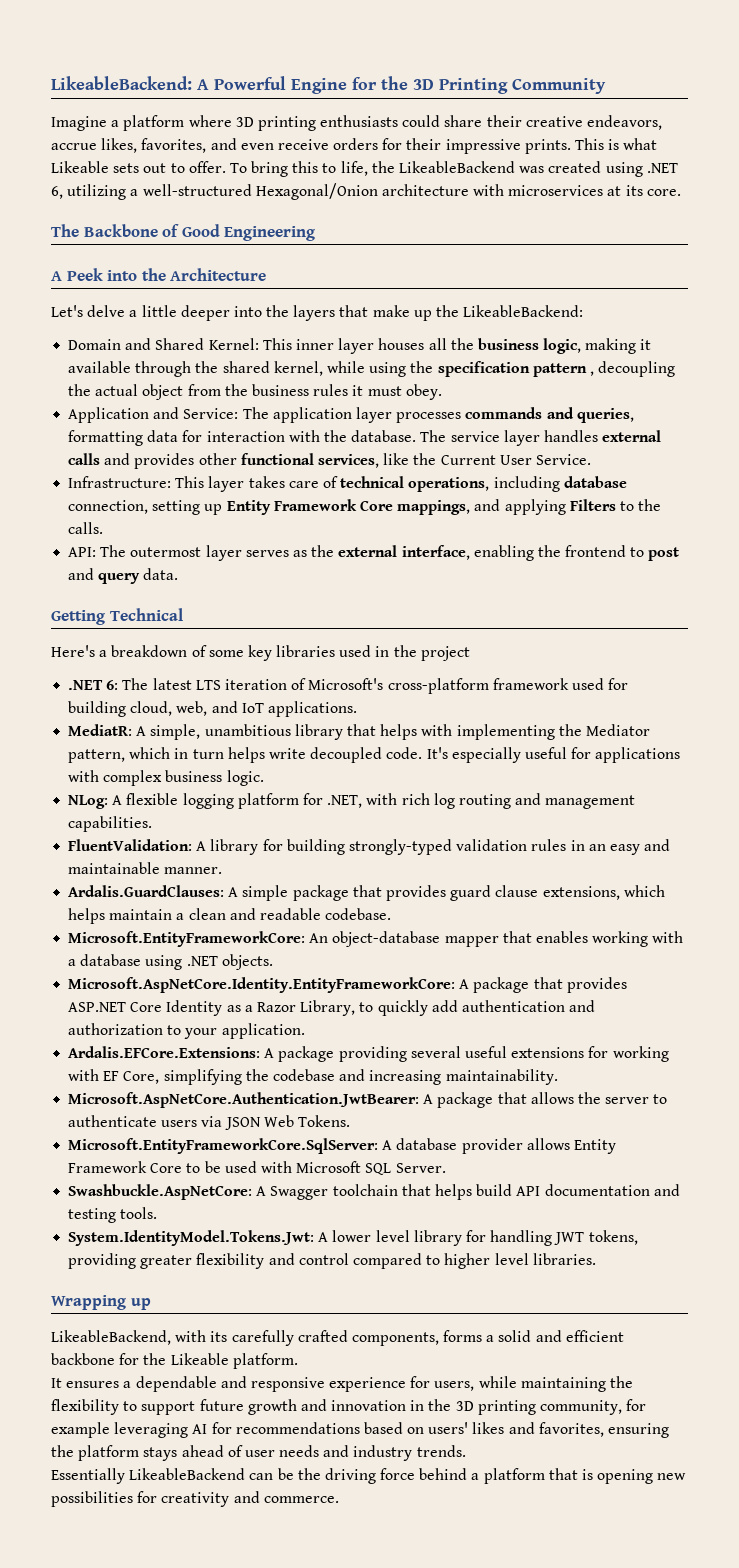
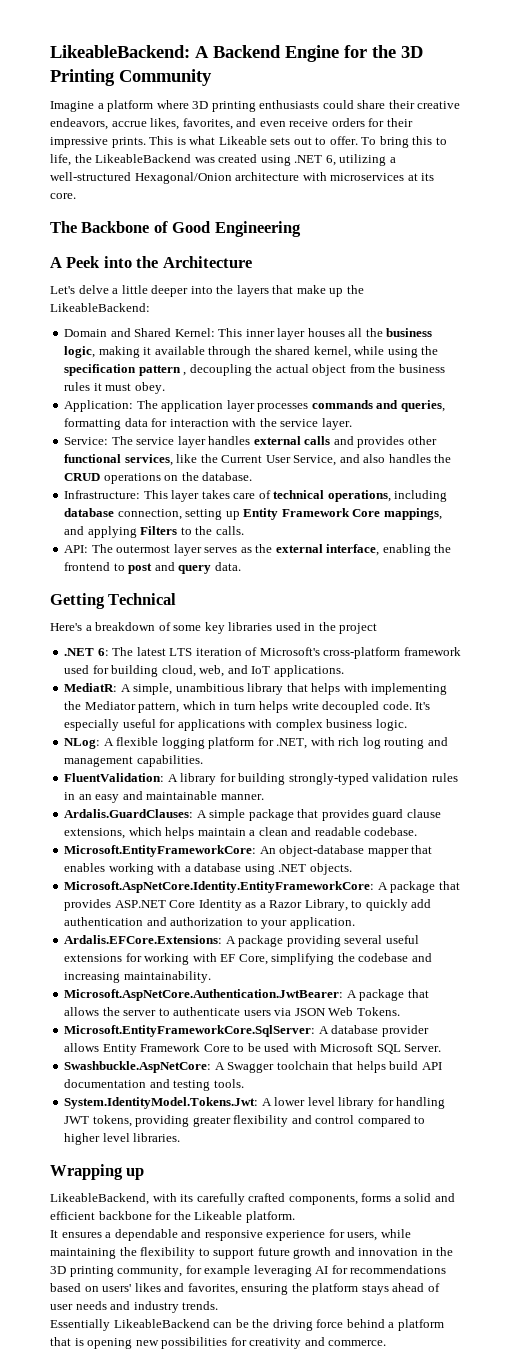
- LikeableBackend: A Powerful Engine for the 3D Printing Community
+ LikeableBackend: A Backend Engine for the 3D Printing Community
- Application and Service: The application layer processes commands and queries, formatting data for interaction with the database. The service layer handles external calls and provides other functional services, like the Current User Service.
+ Application: The application layer processes commands and queries, formatting data for interaction with the service layer.
+ Service: The service layer handles external calls and provides other functional services, like the Current User Service, and also handles the CRUD operations on the database.

